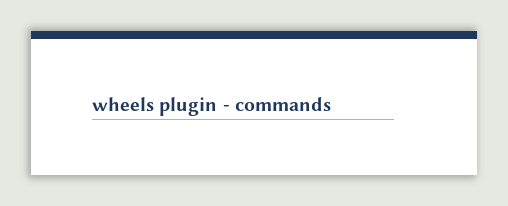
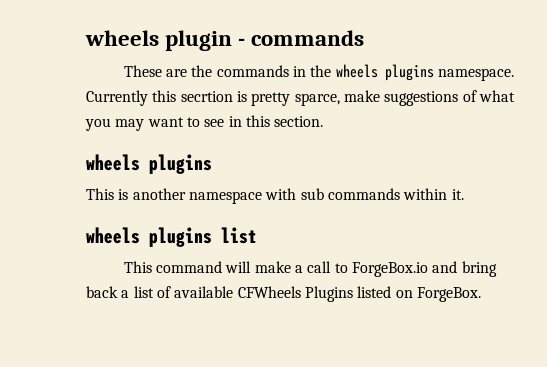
+ These are the commands in the wheels plugins namespace. Currently this secrtion is pretty sparce, make suggestions of what you may want to see in this section.
+ wheels plugins
+ This is another namespace with sub commands within it.
+ wheels plugins list
+ This command will make a call to ForgeBox.io and bring back a list of available CFWheels Plugins listed on ForgeBox.

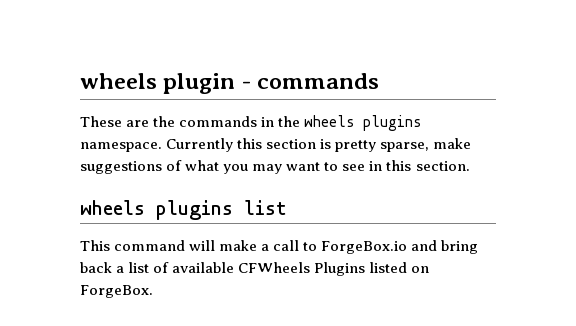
- Currently this secrtion is pretty sparce, make suggestions of what you may want to see in this section.
- wheels plugins
- This is another namespace with sub commands within it.
+ Currently this section is pretty sparse, make suggestions of what you may want to see in this section.

